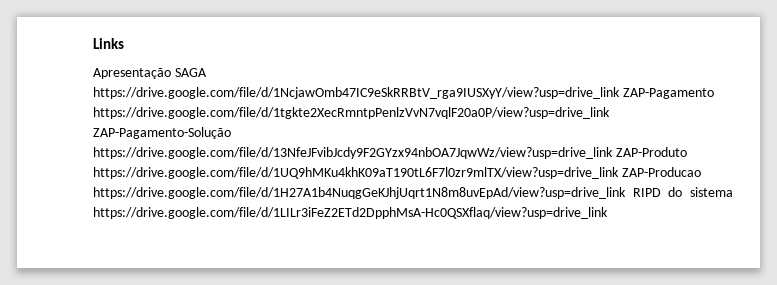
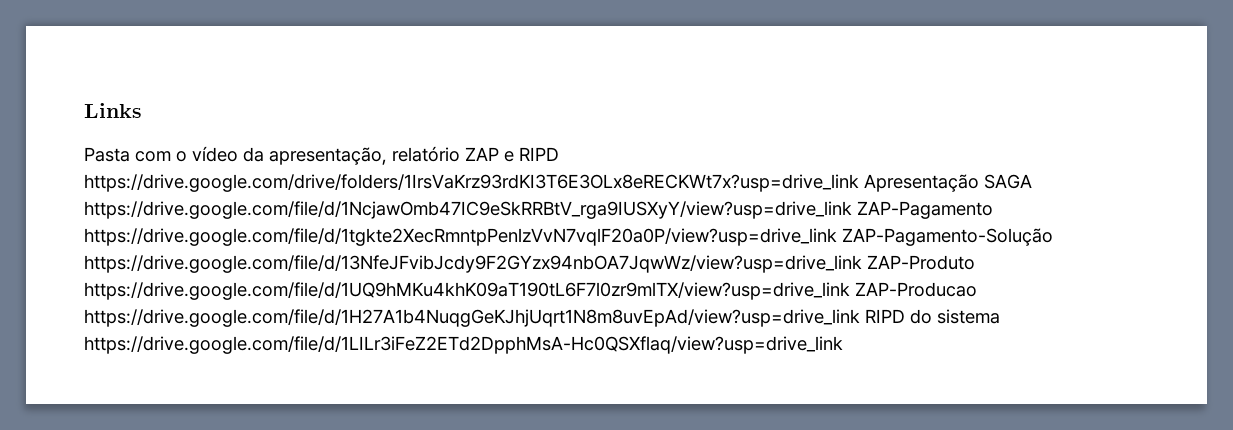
- Apresentação SAGA https://drive.google.com/file/d/1NcjawOmb47IC9eSkRRBtV_rga9IUSXyY/view?usp=drive_link ZAP-Pagamento https://drive.google.com/file/d/1tgkte2XecRmntpPenlzVvN7vqlF20a0P/view?usp=drive_link ZAP-Pagamento-Solução https://drive.google.com/file/d/13NfeJFvibJcdy9F2GYzx94nbOA7JqwWz/view?usp=drive_link ZAP-Produto https://drive.google.com/file/d/1UQ9hMKu4khK09aT190tL6F7l0zr9mlTX/view?usp=drive_link ZAP-Producao https://drive.google.com/file/d/1H27A1b4NuqgGeKJhjUqrt1N8m8uvEpAd/view?usp=drive_link RIPD do sistema https://drive.google.com/file/d/1LILr3iFeZ2ETd2DpphMsA-Hc0QSXflaq/view?usp=drive_link
+ Pasta com o vídeo da apresentação, relatório ZAP e RIPD https://drive.google.com/drive/folders/1IrsVaKrz93rdKI3T6E3OLx8eRECKWt7x?usp=drive_link Apresentação SAGA https://drive.google.com/file/d/1NcjawOmb47IC9eSkRRBtV_rga9IUSXyY/view?usp=drive_link ZAP-Pagamento https://drive.google.com/file/d/1tgkte2XecRmntpPenlzVvN7vqlF20a0P/view?usp=drive_link ZAP-Pagamento-Solução https://drive.google.com/file/d/13NfeJFvibJcdy9F2GYzx94nbOA7JqwWz/view?usp=drive_link ZAP-Produto https://drive.google.com/file/d/1UQ9hMKu4khK09aT190tL6F7l0zr9mlTX/view?usp=drive_link ZAP-Producao https://drive.google.com/file/d/1H27A1b4NuqgGeKJhjUqrt1N8m8uvEpAd/view?usp=drive_link RIPD do sistema https://drive.google.com/file/d/1LILr3iFeZ2ETd2DpphMsA-Hc0QSXflaq/view?usp=drive_link

